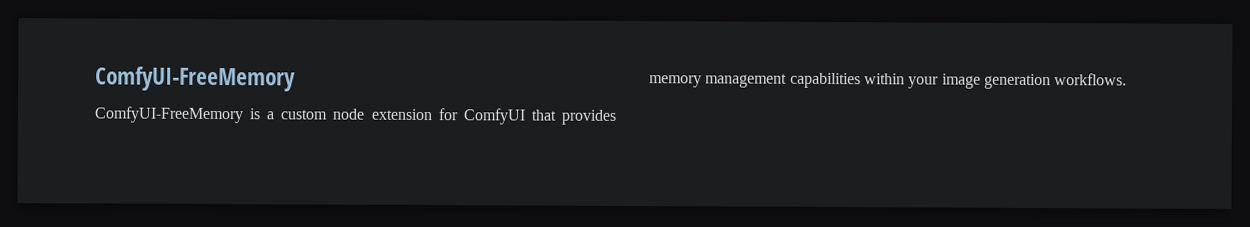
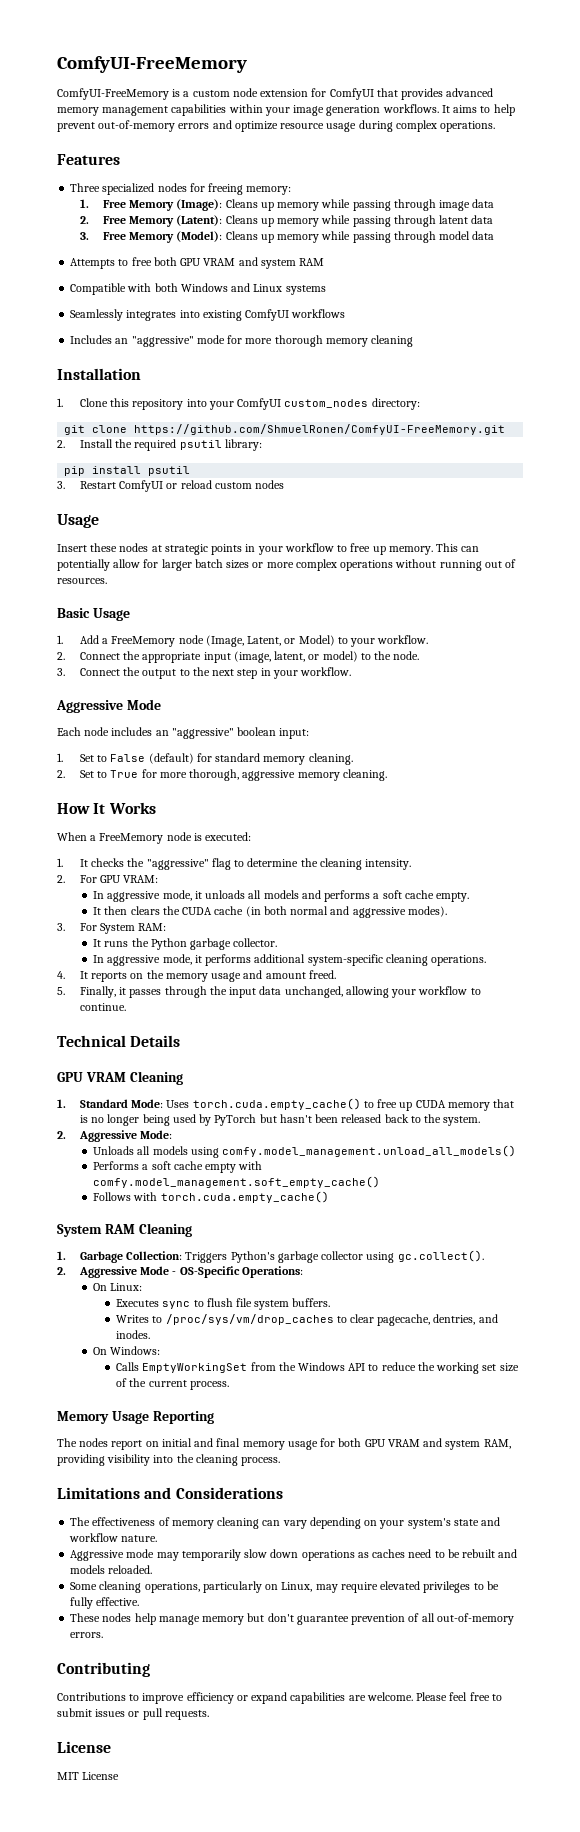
- ComfyUI-FreeMemory is a custom node extension for ComfyUI that provides memory management capabilities within your image generation workflows.
+ ComfyUI-FreeMemory is a custom node extension for ComfyUI that provides advanced memory management capabilities within your image generation workflows.
+ It aims to help prevent out-of-memory errors and optimize resource usage during complex operations.
+ Features
+ Three specialized nodes for freeing memory:
+ 1. Free Memory (Image): Cleans up memory while passing through image data
+ 2. Free Memory (Latent): Cleans up memory while passing through latent data
+ 3. Free Memory (Model): Cleans up memory while passing through model data
+ Attempts to free both GPU VRAM and system RAM
+ Compatible with both Windows and Linux systems
+ Seamlessly integrates into existing ComfyUI workflows
+ Includes an "aggressive" mode for more thorough memory cleaning
+ Installation
+ 1. Clone this repository into your ComfyUI custom_nodes directory:
+ git clone https://github.com/ShmuelRonen/ComfyUI-FreeMemory.git
+ 2. Install the required psutil library:
+ pip install psutil
+ 3. Restart ComfyUI or reload custom nodes
+ Usage
+ Insert these nodes at strategic points in your workflow to free up memory. This can potentially allow for larger batch sizes or more complex operations without running out of resources.
+ Basic Usage
+ 1. Add a FreeMemory node (Image, Latent, or Model) to your workflow.
+ 2. Connect the appropriate input (image, latent, or model) to the node.
+ 3. Connect the output to the next step in your workflow.
+ Aggressive Mode
+ Each node includes an "aggressive" boolean input:
+ 1. Set to False (default) for standard memory cleaning.
+ 2. Set to True for more thorough, aggressive memory cleaning.
+ How It Works
+ When a FreeMemory node is executed:
+ 1. It checks the "aggressive" flag to determine the cleaning intensity.
+ 2. For GPU VRAM:
+ In aggressive mode, it unloads all models and performs a soft cache empty.
+ It then clears the CUDA cache (in both normal and aggressive modes).
+ 3. For System RAM:
+ It runs the Python garbage collector.
+ In aggressive mode, it performs additional system-specific cleaning operations.
+ 4. It reports on the memory usage and amount freed.
+ 5. Finally, it passes through the input data unchanged, allowing your workflow to continue.
+ Technical Details
+ GPU VRAM Cleaning
+ 1. Standard Mode: Uses torch.cuda.empty_cache() to free up CUDA memory that is no longer being used by PyTorch but hasn't been released back to the system.
+ 2. Aggressive Mode:
+ Unloads all models using comfy.model_management.unload_all_models()
+ Performs a soft cache empty with comfy.model_management.soft_empty_cache()
+ Follows with torch.cuda.empty_cache()
+ System RAM Cleaning
+ 1. Garbage Collection: Triggers Python's garbage collector using gc.collect().
+ 2. Aggressive Mode - OS-Specific Operations:
+ On Linux:
+ Executes sync to flush file system buffers.
+ Writes to /proc/sys/vm/drop_caches to clear pagecache, dentries, and inodes.
+ On Windows:
+ Calls EmptyWorkingSet from the Windows API to reduce the working set size of the current process.
+ Memory Usage Reporting
+ The nodes report on initial and final memory usage for both GPU VRAM and system RAM, providing visibility into the cleaning process.
+ Limitations and Considerations
+ The effectiveness of memory cleaning can vary depending on your system's state and workflow nature.
+ Aggressive mode may temporarily slow down operations as caches need to be rebuilt and models reloaded.
+ Some cleaning operations, particularly on Linux, may require elevated privileges to be fully effective.
+ These nodes help manage memory but don't guarantee prevention of all out-of-memory errors.
+ Contributing
+ Contributions to improve efficiency or expand capabilities are welcome. Please feel free to submit issues or pull requests.
+ License
+ MIT License

